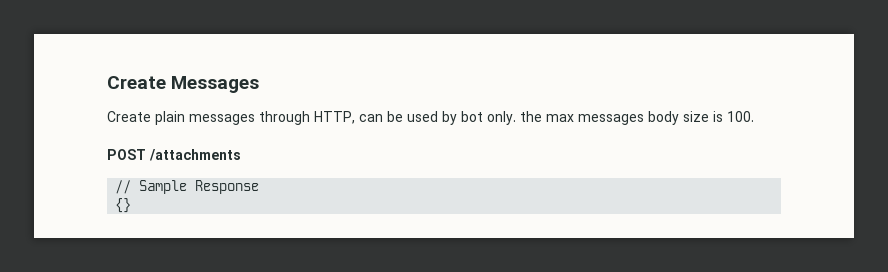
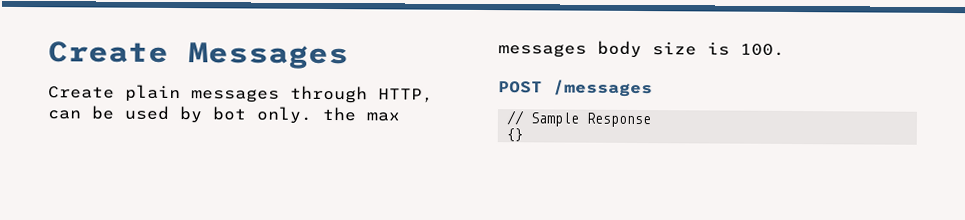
- POST /attachments
+ POST /messages

